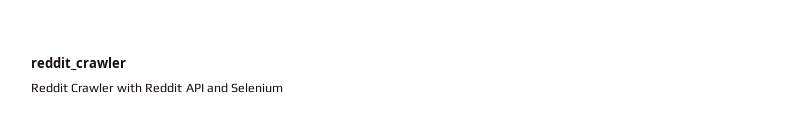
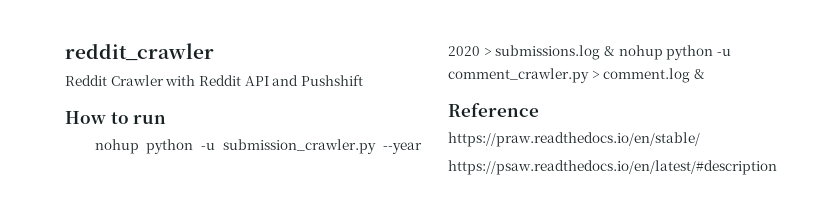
- Reddit Crawler with Reddit API and Selenium
+ Reddit Crawler with Reddit API and Pushshift
+ How to run
+ nohup python -u submission_crawler.py --year 2020 > submissions.log & nohup python -u comment_crawler.py > comment.log &
+ Reference
+ https://praw.readthedocs.io/en/stable/
+ https://psaw.readthedocs.io/en/latest/#description

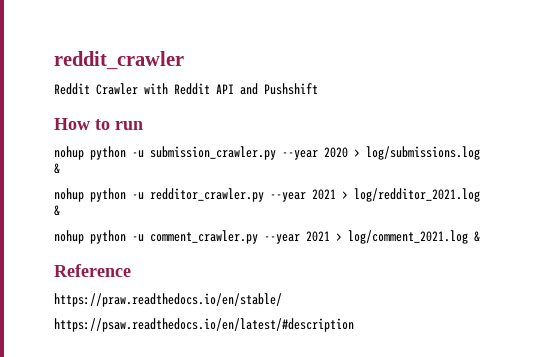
- nohup python -u submission_crawler.py --year 2020 > submissions.log & nohup python -u comment_crawler.py > comment.log &
+ nohup python -u submission_crawler.py --year 2020 > log/submissions.log &
+ nohup python -u redditor_crawler.py --year 2021 > log/redditor_2021.log &
+ nohup python -u comment_crawler.py --year 2021 > log/comment_2021.log &

